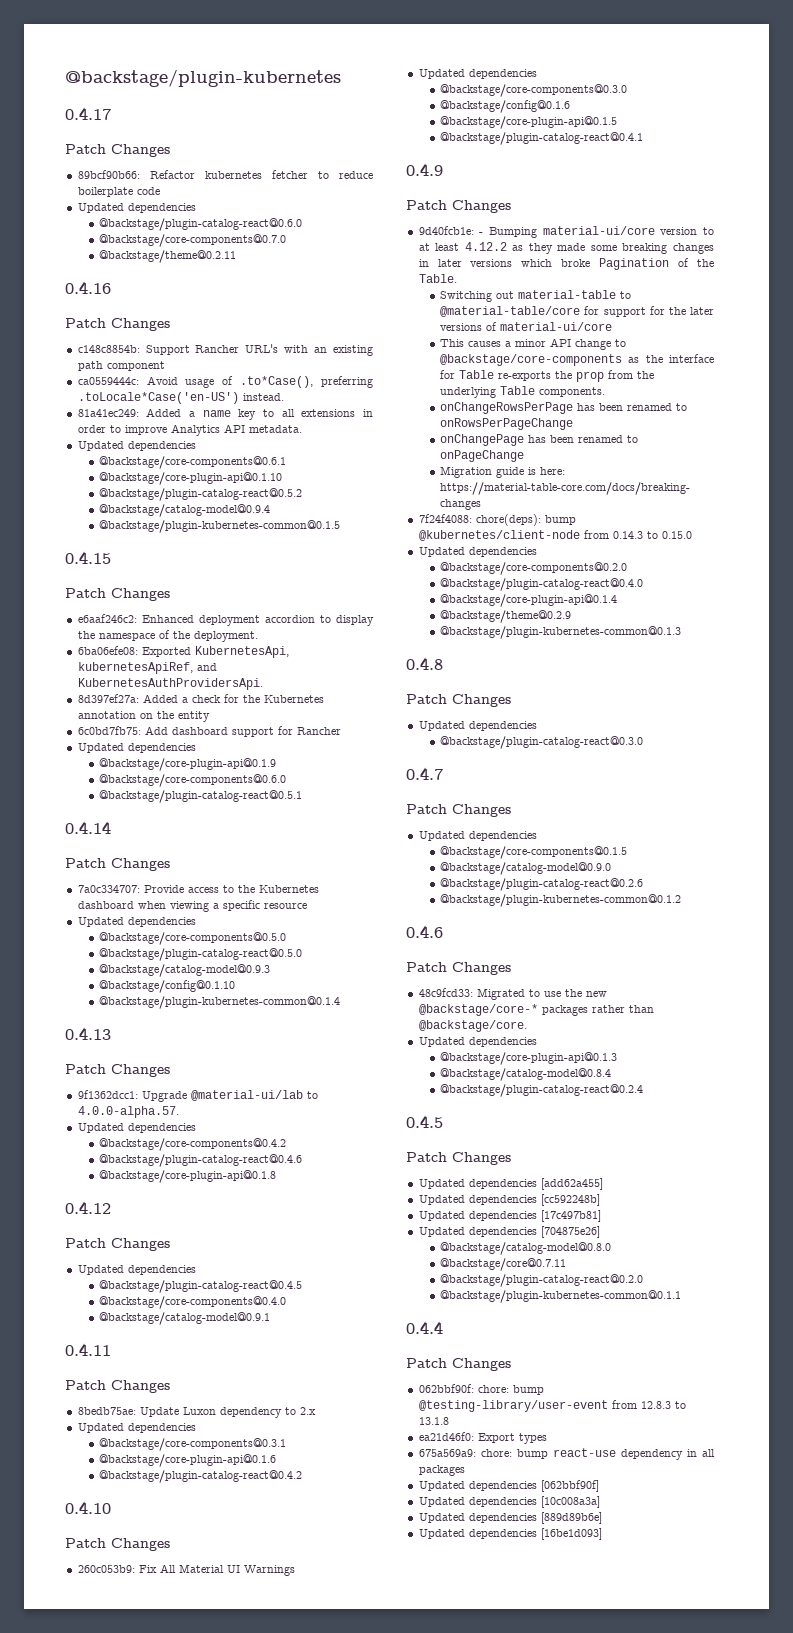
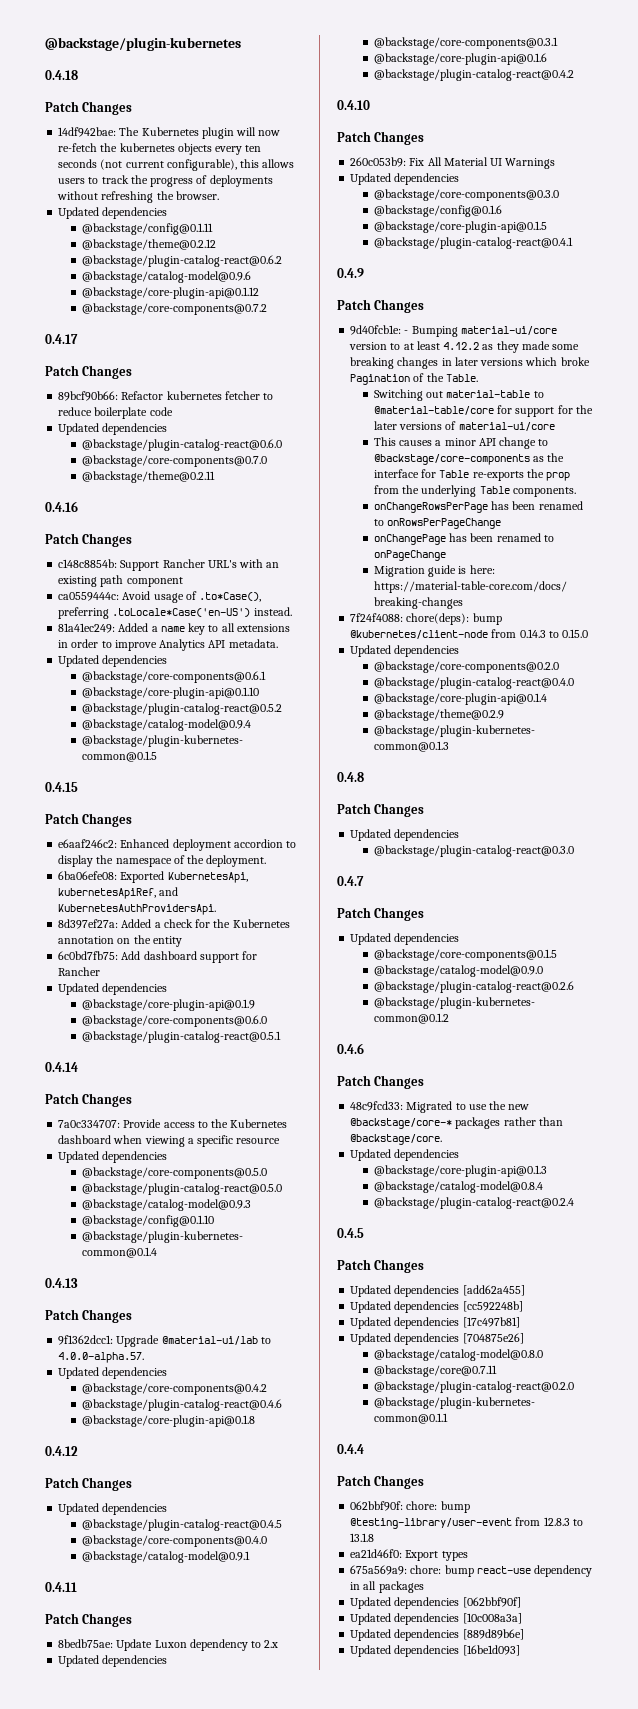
+ 0.4.18
+ Patch Changes
+ 14df942bae: The Kubernetes plugin will now re-fetch the kubernetes objects every ten seconds (not current configurable), this allows users to track the progress of deployments without refreshing the browser.
+ Updated dependencies
+ @backstage/config@0.1.11
+ @backstage/theme@0.2.12
+ @backstage/plugin-catalog-react@0.6.2
+ @backstage/catalog-model@0.9.6
+ @backstage/core-plugin-api@0.1.12
+ @backstage/core-components@0.7.2

